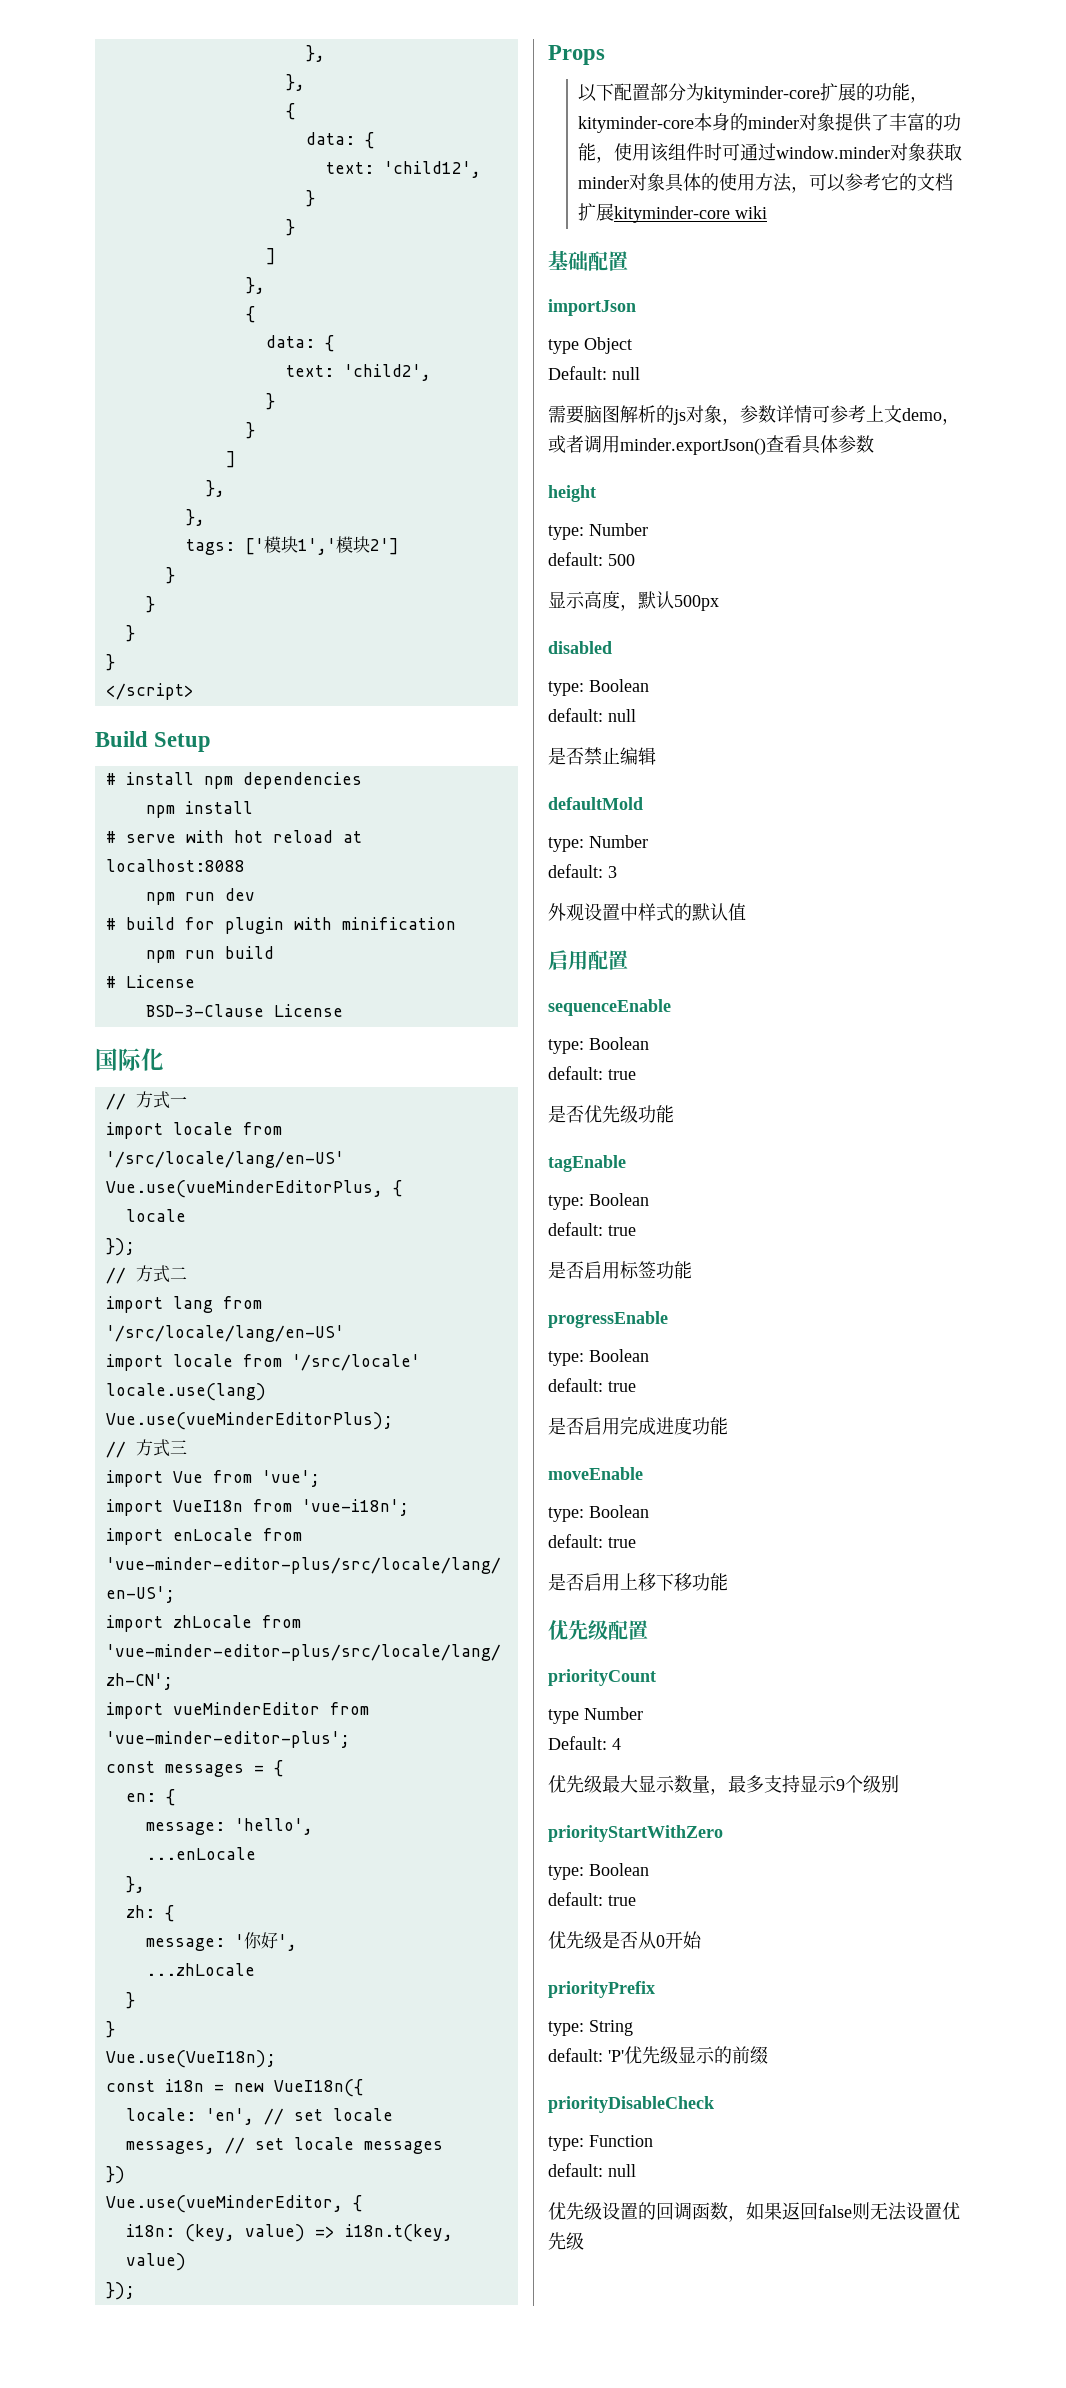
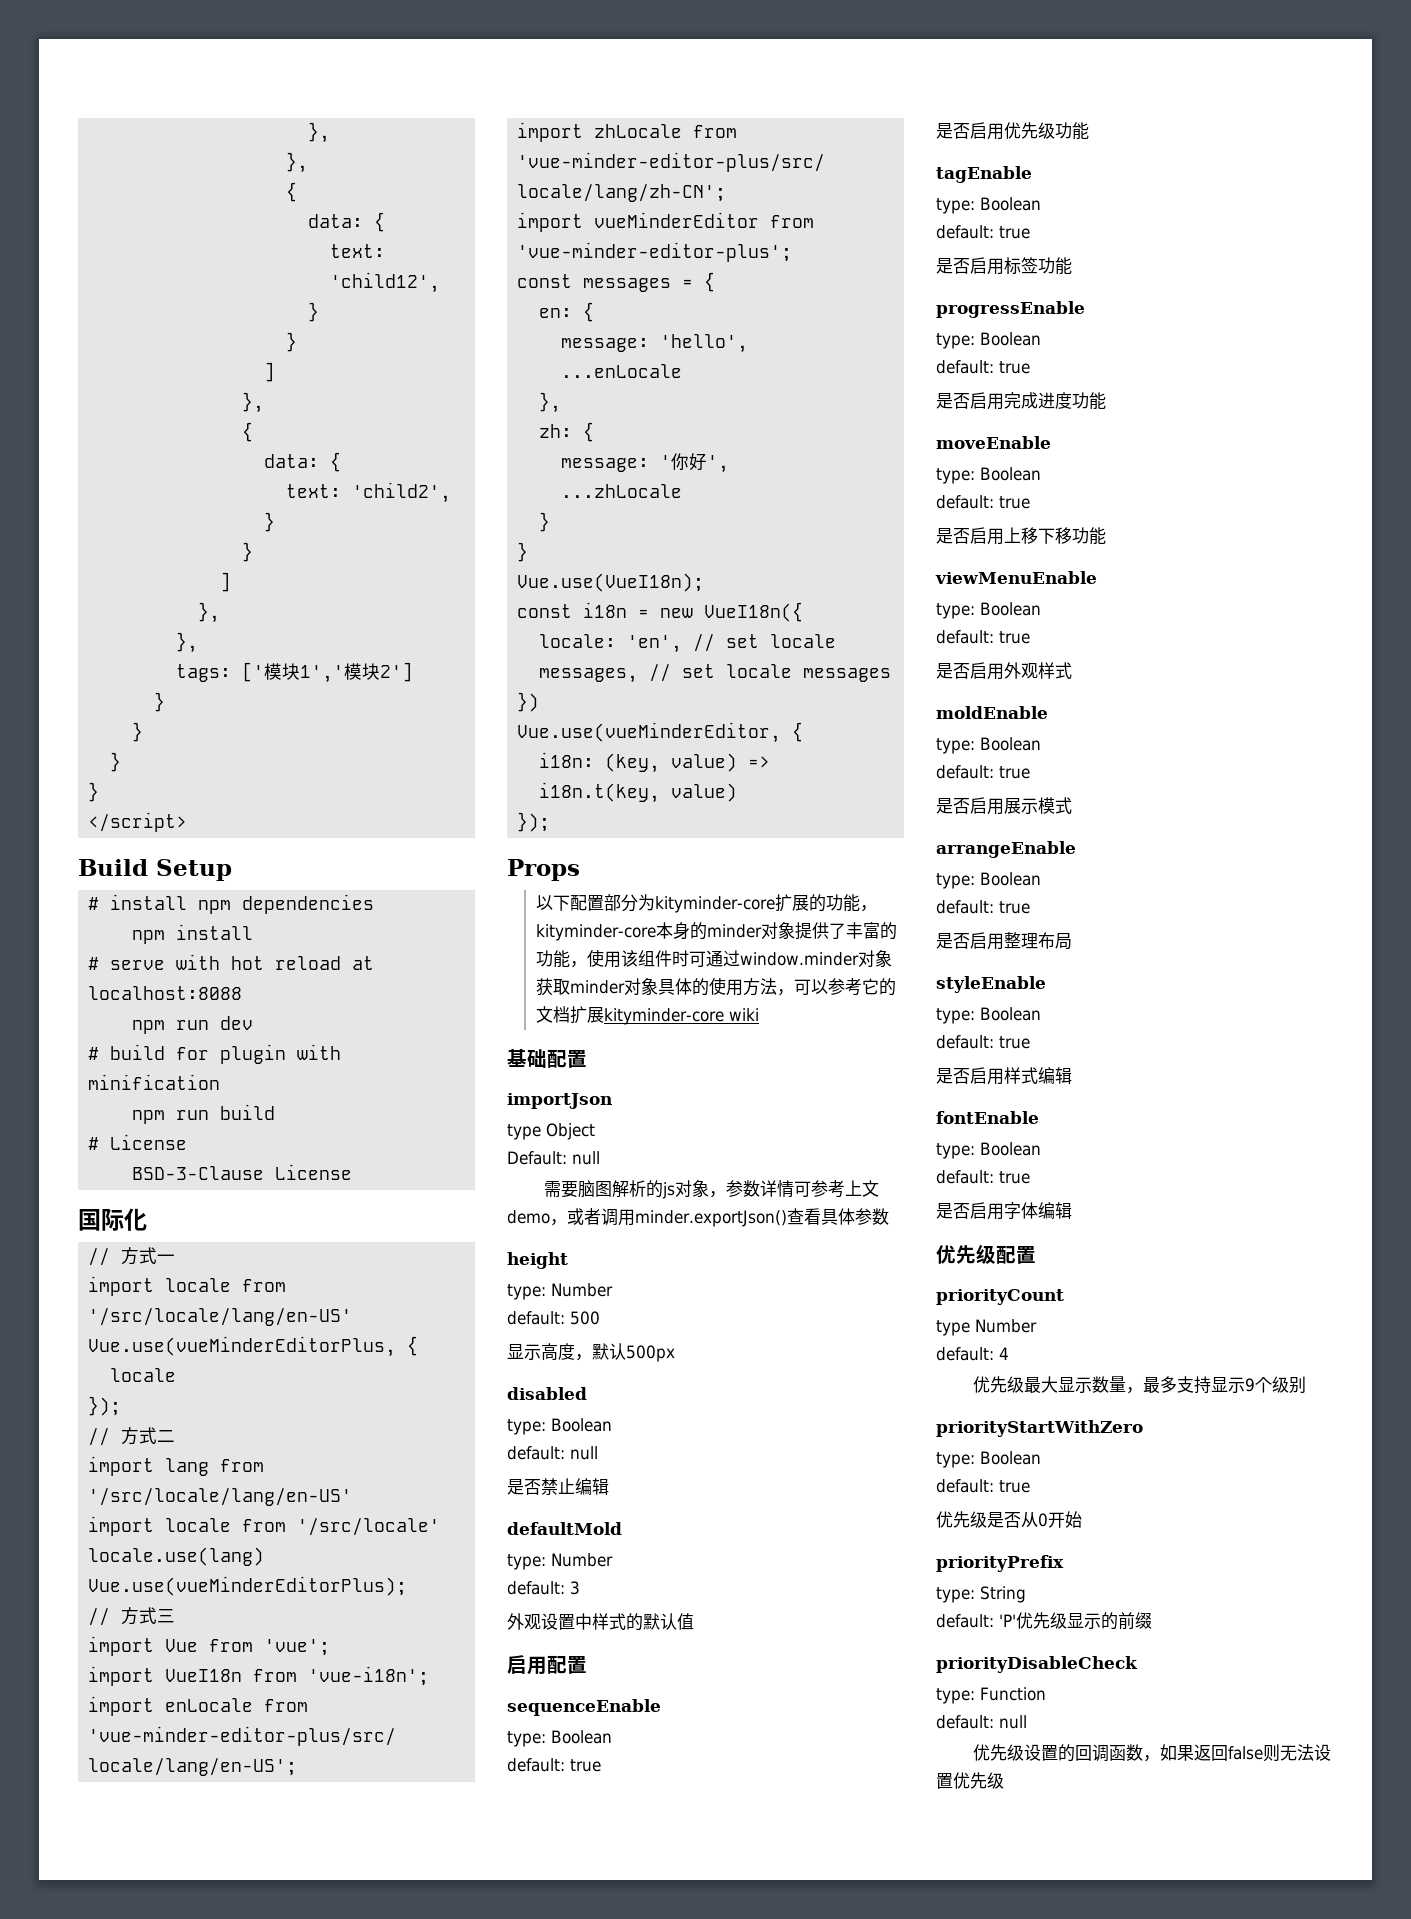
- 是否优先级功能
+ 是否启用优先级功能
+ viewMenuEnable
+ type: Boolean
+ default: true
+ 是否启用外观样式
+ moldEnable
+ type: Boolean
+ default: true
+ 是否启用展示模式
+ arrangeEnable
+ type: Boolean
+ default: true
+ 是否启用整理布局
+ styleEnable
+ type: Boolean
+ default: true
+ 是否启用样式编辑
+ fontEnable
+ type: Boolean
+ default: true
+ 是否启用字体编辑
- Default: 4
+ default: 4

